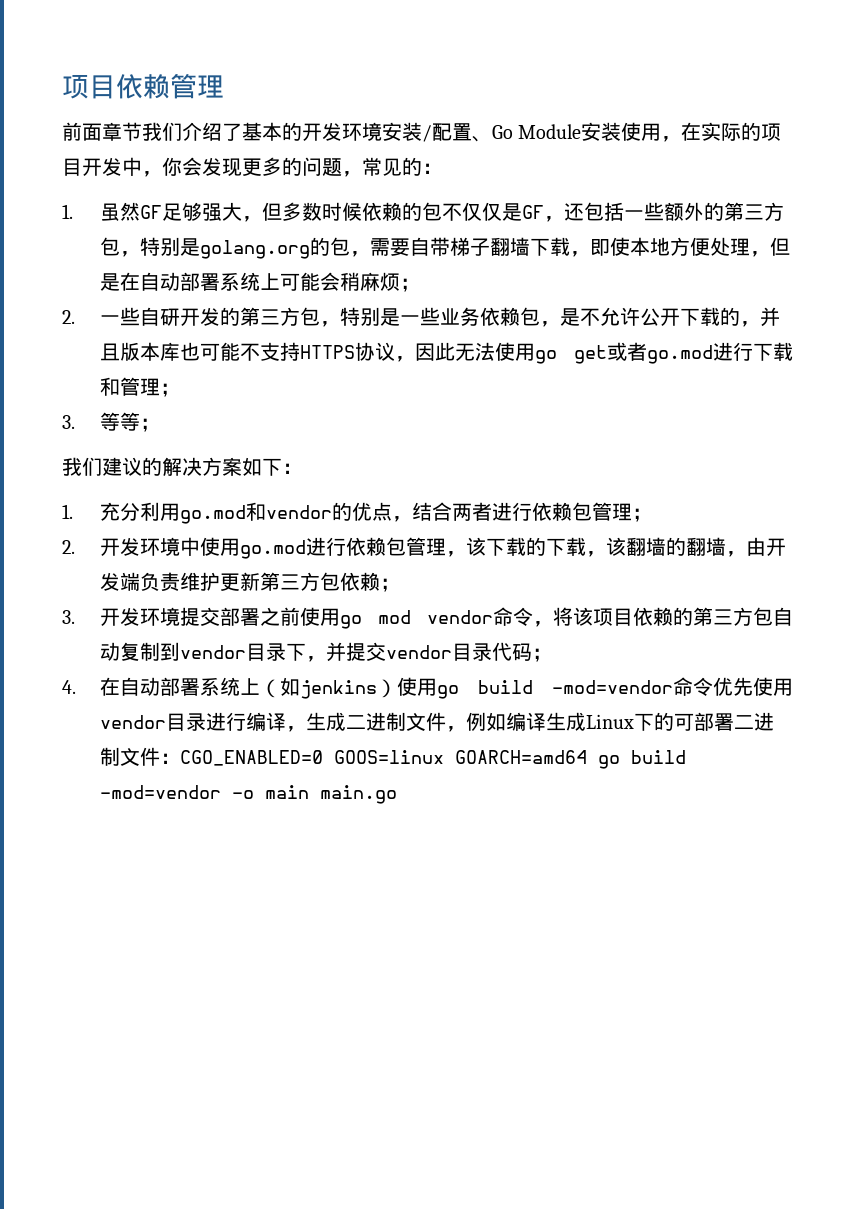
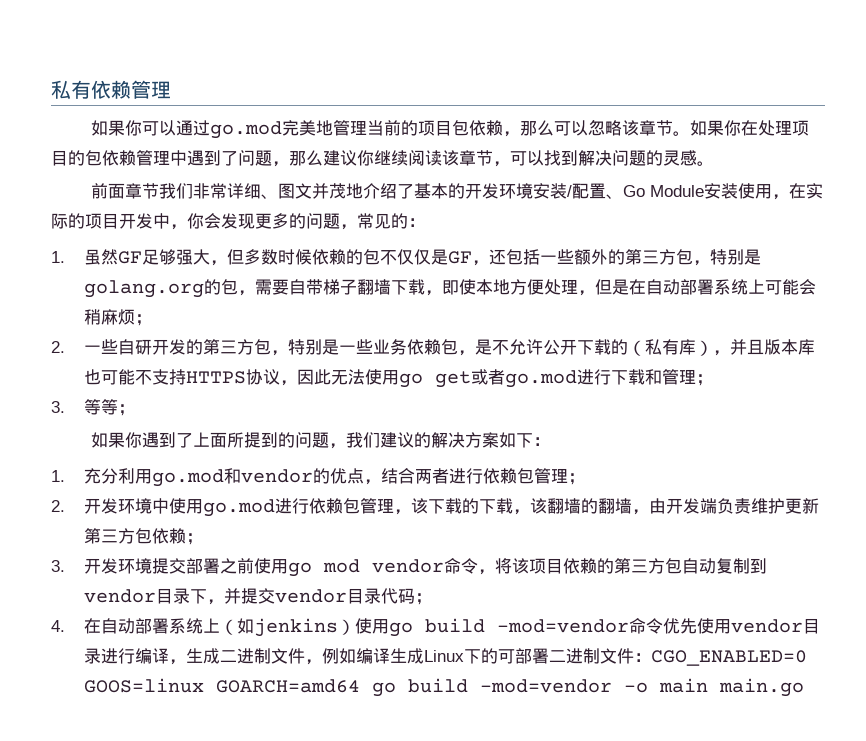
- 项目依赖管理
+ 私有依赖管理
- 前面章节我们介绍了基本的开发环境安装/配置、Go Module安装使用，在实际的项目开发中，你会发现更多的问题，常见的：
+ 如果你可以通过go.mod完美地管理当前的项目包依赖，那么可以忽略该章节。如果你在处理项目的包依赖管理中遇到了问题，那么建议你继续阅读该章节，可以找到解决问题的灵感。
+ 前面章节我们非常详细、图文并茂地介绍了基本的开发环境安装/配置、Go Module安装使用，在实际的项目开发中，你会发现更多的问题，常见的：
- 2.一些自研开发的第三方包，特别是一些业务依赖包，是不允许公开下载的，并且版本库也可能不支持HTTPS协议，因此无法使用go get或者go.mod进行下载和管理；
+ 2.一些自研开发的第三方包，特别是一些业务依赖包，是不允许公开下载的（私有库），并且版本库也可能不支持HTTPS协议，因此无法使用go get或者go.mod进行下载和管理；
- 我们建议的解决方案如下：
+ 如果你遇到了上面所提到的问题，我们建议的解决方案如下：

